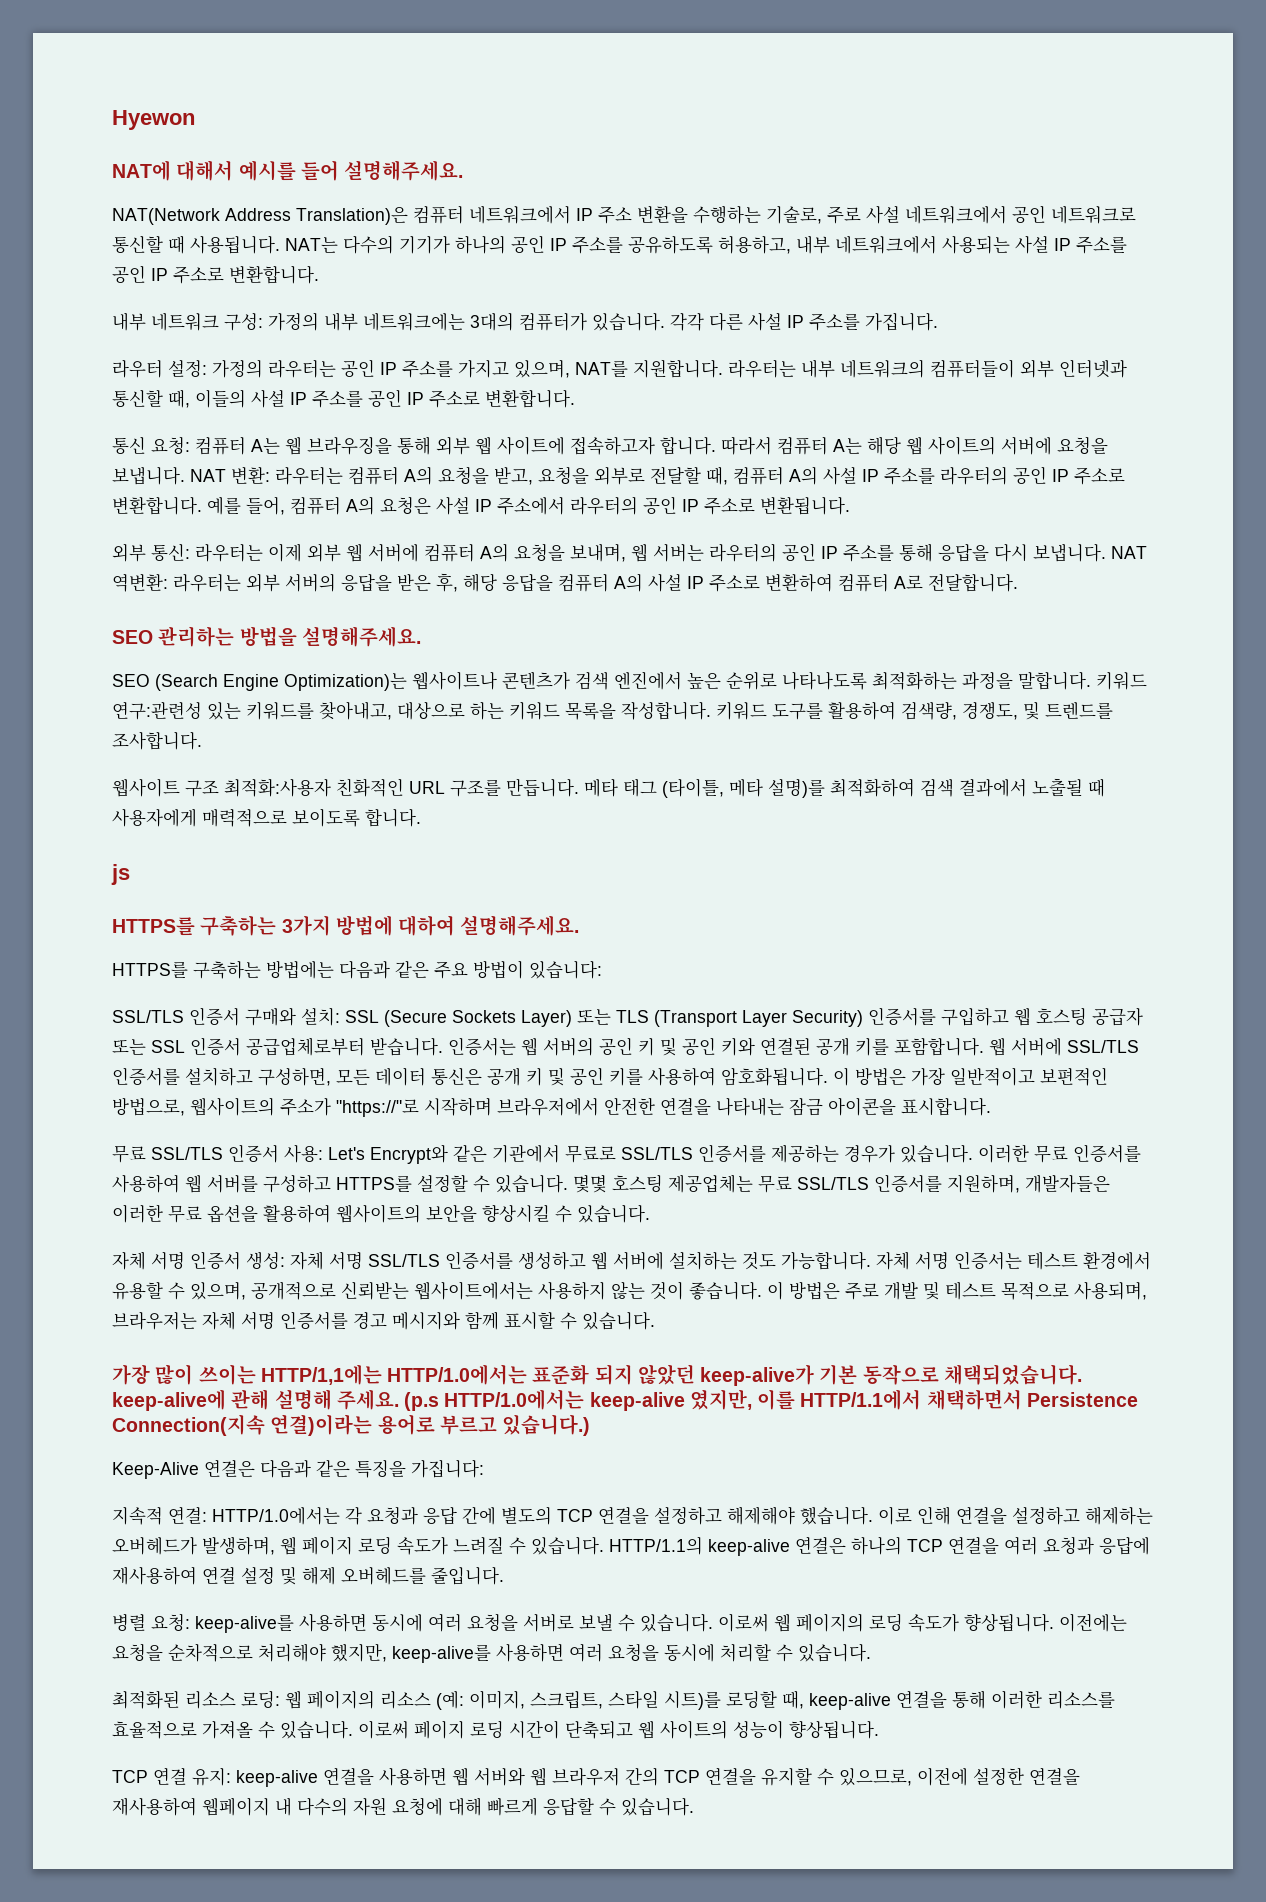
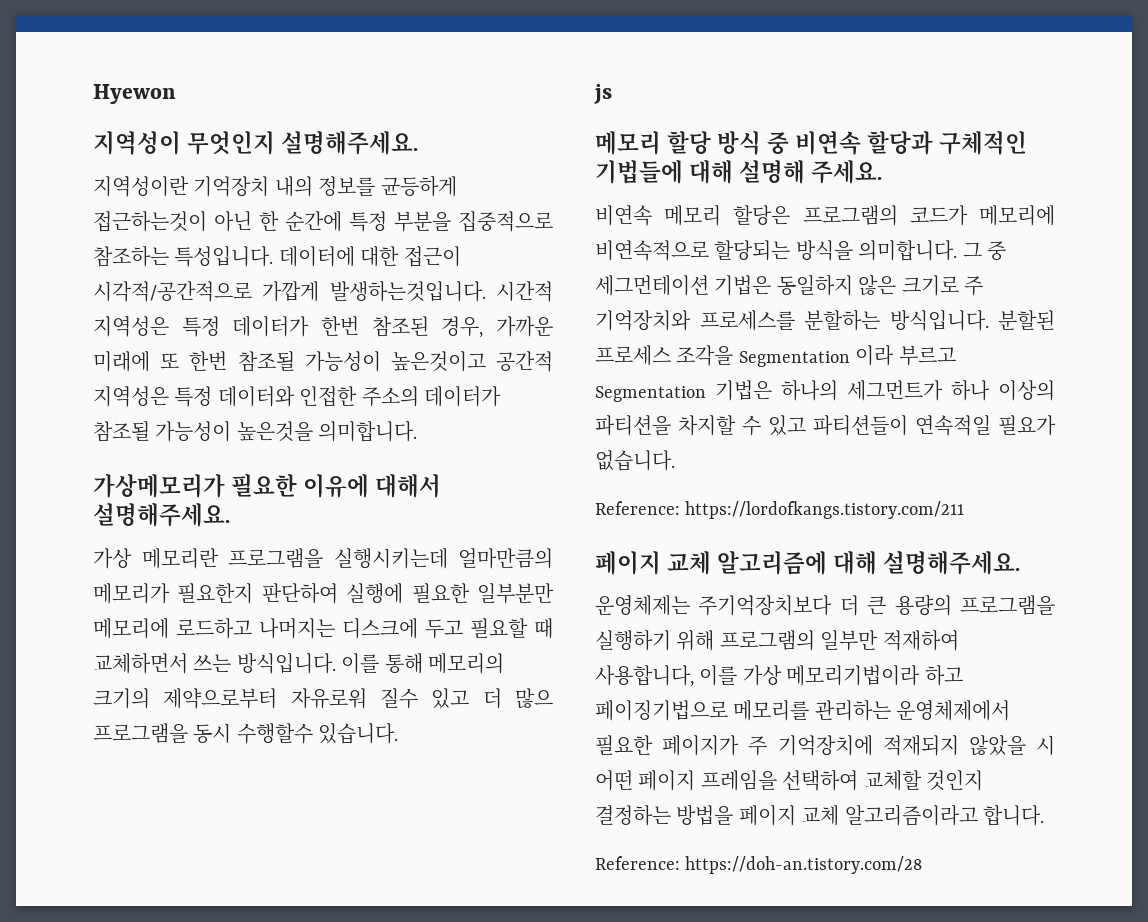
- NAT에 대해서 예시를 들어 설명해주세요.
- NAT(Network Address Translation)은 컴퓨터 네트워크에서 IP 주소 변환을 수행하는 기술로, 주로 사설 네트워크에서 공인 네트워크로 통신할 때 사용됩니다. NAT는 다수의 기기가 하나의 공인 IP 주소를 공유하도록 허용하고, 내부 네트워크에서 사용되는 사설 IP 주소를 공인 IP 주소로 변환합니다.
- 내부 네트워크 구성: 가정의 내부 네트워크에는 3대의 컴퓨터가 있습니다. 각각 다른 사설 IP 주소를 가집니다.
- 라우터 설정: 가정의 라우터는 공인 IP 주소를 가지고 있으며, NAT를 지원합니다. 라우터는 내부 네트워크의 컴퓨터들이 외부 인터넷과 통신할 때, 이들의 사설 IP 주소를 공인 IP 주소로 변환합니다.
- 통신 요청: 컴퓨터 A는 웹 브라우징을 통해 외부 웹 사이트에 접속하고자 합니다. 따라서 컴퓨터 A는 해당 웹 사이트의 서버에 요청을 보냅니다. NAT 변환: 라우터는 컴퓨터 A의 요청을 받고, 요청을 외부로 전달할 때, 컴퓨터 A의 사설 IP 주소를 라우터의 공인 IP 주소로 변환합니다. 예를 들어, 컴퓨터 A의 요청은 사설 IP 주소에서 라우터의 공인 IP 주소로 변환됩니다.
- 외부 통신: 라우터는 이제 외부 웹 서버에 컴퓨터 A의 요청을 보내며, 웹 서버는 라우터의 공인 IP 주소를 통해 응답을 다시 보냅니다. NAT 역변환: 라우터는 외부 서버의 응답을 받은 후, 해당 응답을 컴퓨터 A의 사설 IP 주소로 변환하여 컴퓨터 A로 전달합니다.
- SEO 관리하는 방법을 설명해주세요.
- SEO (Search Engine Optimization)는 웹사이트나 콘텐츠가 검색 엔진에서 높은 순위로 나타나도록 최적화하는 과정을 말합니다. 키워드 연구:관련성 있는 키워드를 찾아내고, 대상으로 하는 키워드 목록을 작성합니다. 키워드 도구를 활용하여 검색량, 경쟁도, 및 트렌드를 조사합니다.
- 웹사이트 구조 최적화:사용자 친화적인 URL 구조를 만듭니다. 메타 태그 (타이틀, 메타 설명)를 최적화하여 검색 결과에서 노출될 때 사용자에게 매력적으로 보이도록 합니다.
+ 지역성이 무엇인지 설명해주세요.
+ 지역성이란 기억장치 내의 정보를 균등하게 접근하는것이 아닌 한 순간에 특정 부분을 집중적으로 참조하는 특성입니다. 데이터에 대한 접근이 시각적/공간적으로 가깝게 발생하는것입니다. 시간적 지역성은 특정 데이터가 한번 참조된 경우, 가까운 미래에 또 한번 참조될 가능성이 높은것이고 공간적 지역성은 특정 데이터와 인접한 주소의 데이터가 참조될 가능성이 높은것을 의미합니다.
+ 가상메모리가 필요한 이유에 대해서 설명해주세요.
+ 가상 메모리란 프로그램을 실행시키는데 얼마만큼의 메모리가 필요한지 판단하여 실행에 필요한 일부분만 메모리에 로드하고 나머지는 디스크에 두고 필요할 때 교체하면서 쓰는 방식입니다. 이를 통해 메모리의 크기의 제약으로부터 자유로워 질수 있고 더 많으 프로그램을 동시 수행할수 있습니다.
  js
- HTTPS를 구축하는 3가지 방법에 대하여 설명해주세요.
- HTTPS를 구축하는 방법에는 다음과 같은 주요 방법이 있습니다:
- SSL/TLS 인증서 구매와 설치: SSL (Secure Sockets Layer) 또는 TLS (Transport Layer Security) 인증서를 구입하고 웹 호스팅 공급자 또는 SSL 인증서 공급업체로부터 받습니다. 인증서는 웹 서버의 공인 키 및 공인 키와 연결된 공개 키를 포함합니다. 웹 서버에 SSL/TLS 인증서를 설치하고 구성하면, 모든 데이터 통신은 공개 키 및 공인 키를 사용하여 암호화됩니다. 이 방법은 가장 일반적이고 보편적인 방법으로, 웹사이트의 주소가 "https://"로 시작하며 브라우저에서 안전한 연결을 나타내는 잠금 아이콘을 표시합니다.
- 무료 SSL/TLS 인증서 사용: Let's Encrypt와 같은 기관에서 무료로 SSL/TLS 인증서를 제공하는 경우가 있습니다. 이러한 무료 인증서를 사용하여 웹 서버를 구성하고 HTTPS를 설정할 수 있습니다. 몇몇 호스팅 제공업체는 무료 SSL/TLS 인증서를 지원하며, 개발자들은 이러한 무료 옵션을 활용하여 웹사이트의 보안을 향상시킬 수 있습니다.
- 자체 서명 인증서 생성: 자체 서명 SSL/TLS 인증서를 생성하고 웹 서버에 설치하는 것도 가능합니다. 자체 서명 인증서는 테스트 환경에서 유용할 수 있으며, 공개적으로 신뢰받는 웹사이트에서는 사용하지 않는 것이 좋습니다. 이 방법은 주로 개발 및 테스트 목적으로 사용되며, 브라우저는 자체 서명 인증서를 경고 메시지와 함께 표시할 수 있습니다.
- 가장 많이 쓰이는 HTTP/1,1에는 HTTP/1.0에서는 표준화 되지 않았던 keep-alive가 기본 동작으로 채택되었습니다. keep-alive에 관해 설명해 주세요. (p.s HTTP/1.0에서는 keep-alive 였지만, 이를 HTTP/1.1에서 채택하면서 Persistence Connection(지속 연결)이라는 용어로 부르고 있습니다.)
- Keep-Alive 연결은 다음과 같은 특징을 가집니다:
- 지속적 연결: HTTP/1.0에서는 각 요청과 응답 간에 별도의 TCP 연결을 설정하고 해제해야 했습니다. 이로 인해 연결을 설정하고 해제하는 오버헤드가 발생하며, 웹 페이지 로딩 속도가 느려질 수 있습니다. HTTP/1.1의 keep-alive 연결은 하나의 TCP 연결을 여러 요청과 응답에 재사용하여 연결 설정 및 해제 오버헤드를 줄입니다.
- 병렬 요청: keep-alive를 사용하면 동시에 여러 요청을 서버로 보낼 수 있습니다. 이로써 웹 페이지의 로딩 속도가 향상됩니다. 이전에는 요청을 순차적으로 처리해야 했지만, keep-alive를 사용하면 여러 요청을 동시에 처리할 수 있습니다.
- 최적화된 리소스 로딩: 웹 페이지의 리소스 (예: 이미지, 스크립트, 스타일 시트)를 로딩할 때, keep-alive 연결을 통해 이러한 리소스를 효율적으로 가져올 수 있습니다. 이로써 페이지 로딩 시간이 단축되고 웹 사이트의 성능이 향상됩니다.
- TCP 연결 유지: keep-alive 연결을 사용하면 웹 서버와 웹 브라우저 간의 TCP 연결을 유지할 수 있으므로, 이전에 설정한 연결을 재사용하여 웹페이지 내 다수의 자원 요청에 대해 빠르게 응답할 수 있습니다.
+ 메모리 할당 방식 중 비연속 할당과 구체적인 기법들에 대해 설명해 주세요.
+ 비연속 메모리 할당은 프로그램의 코드가 메모리에 비연속적으로 할당되는 방식을 의미합니다. 그 중 세그먼테이션 기법은 동일하지 않은 크기로 주 기억장치와 프로세스를 분할하는 방식입니다. 분할된 프로세스 조각을 Segmentation 이라 부르고 Segmentation 기법은 하나의 세그먼트가 하나 이상의 파티션을 차지할 수 있고 파티션들이 연속적일 필요가 없습니다.
+ Reference: https://lordofkangs.tistory.com/211
+ 페이지 교체 알고리즘에 대해 설명해주세요.
+ 운영체제는 주기억장치보다 더 큰 용량의 프로그램을 실행하기 위해 프로그램의 일부만 적재하여 사용합니다, 이를 가상 메모리기법이라 하고 페이징기법으로 메모리를 관리하는 운영체제에서 필요한 페이지가 주 기억장치에 적재되지 않았을 시 어떤 페이지 프레임을 선택하여 교체할 것인지 결정하는 방법을 페이지 교체 알고리즘이라고 합니다.
+ Reference: https://doh-an.tistory.com/28

